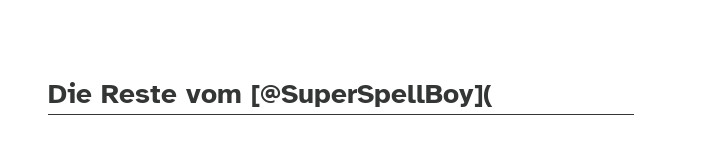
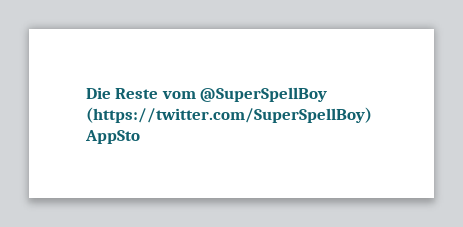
- Die Reste vom [@SuperSpellBoy](
+ Die Reste vom @SuperSpellBoy (https://twitter.com/SuperSpellBoy) AppSto

